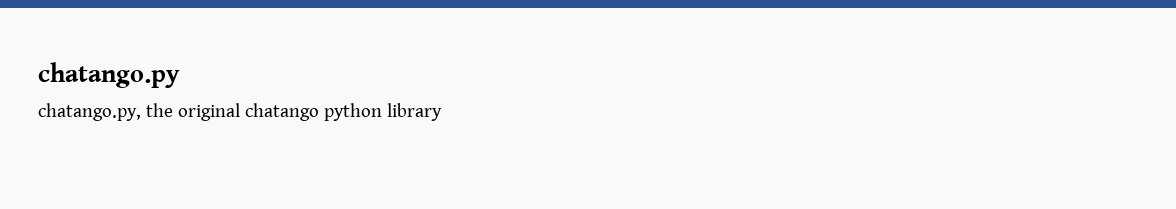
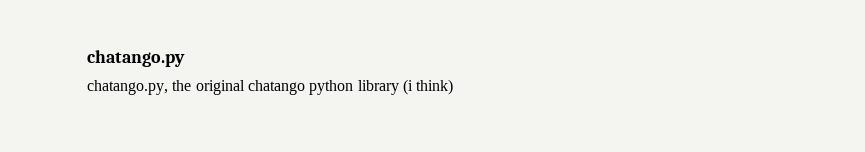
- chatango.py, the original chatango python library
+ chatango.py, the original chatango python library (i think)

